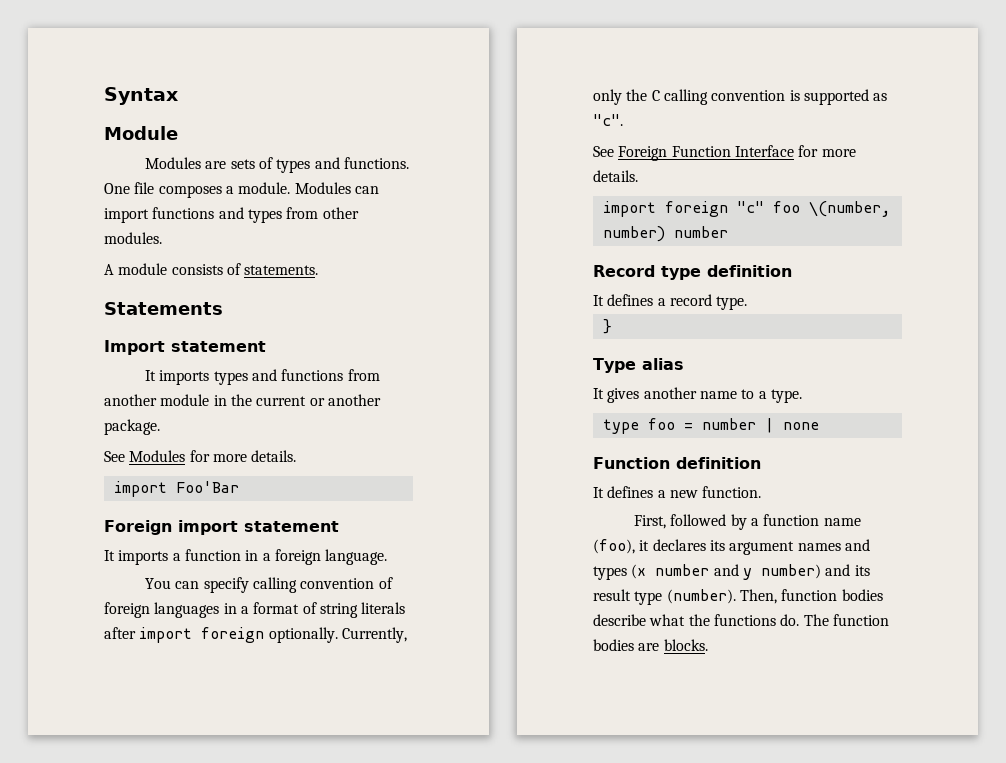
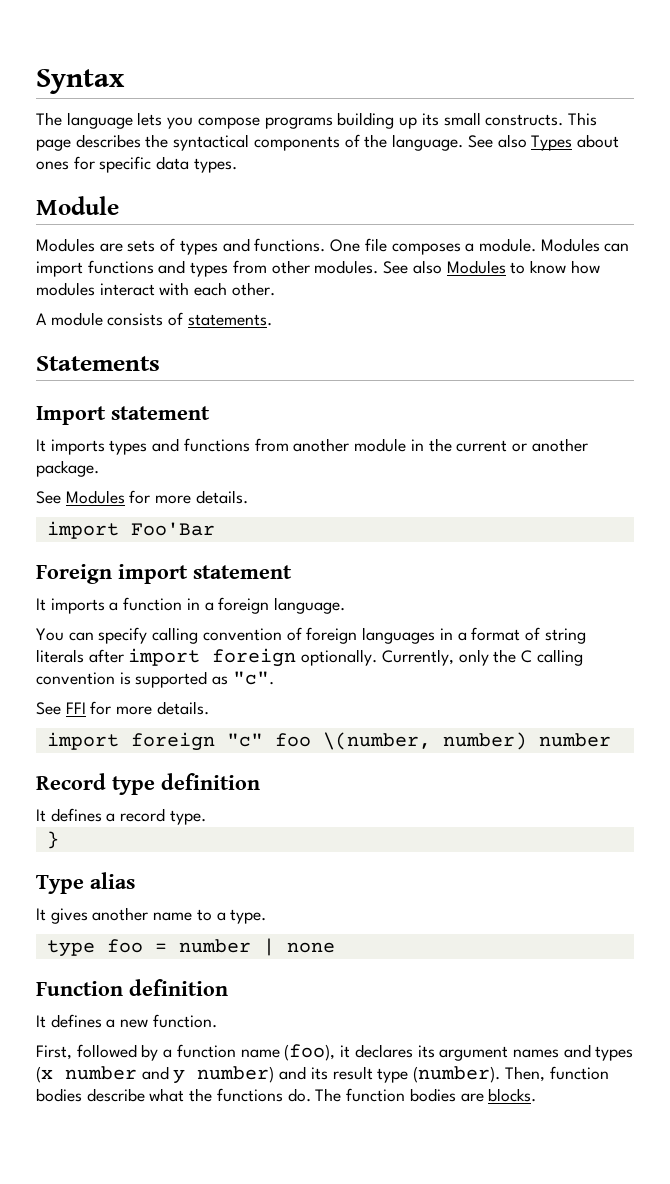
+ The language lets you compose programs building up its small constructs. This page describes the syntactical components of the language. See also Types about ones for specific data types.
+ See also Modules to know how modules interact with each other.
- See Foreign Function Interface for more details.
+ See FFI for more details.

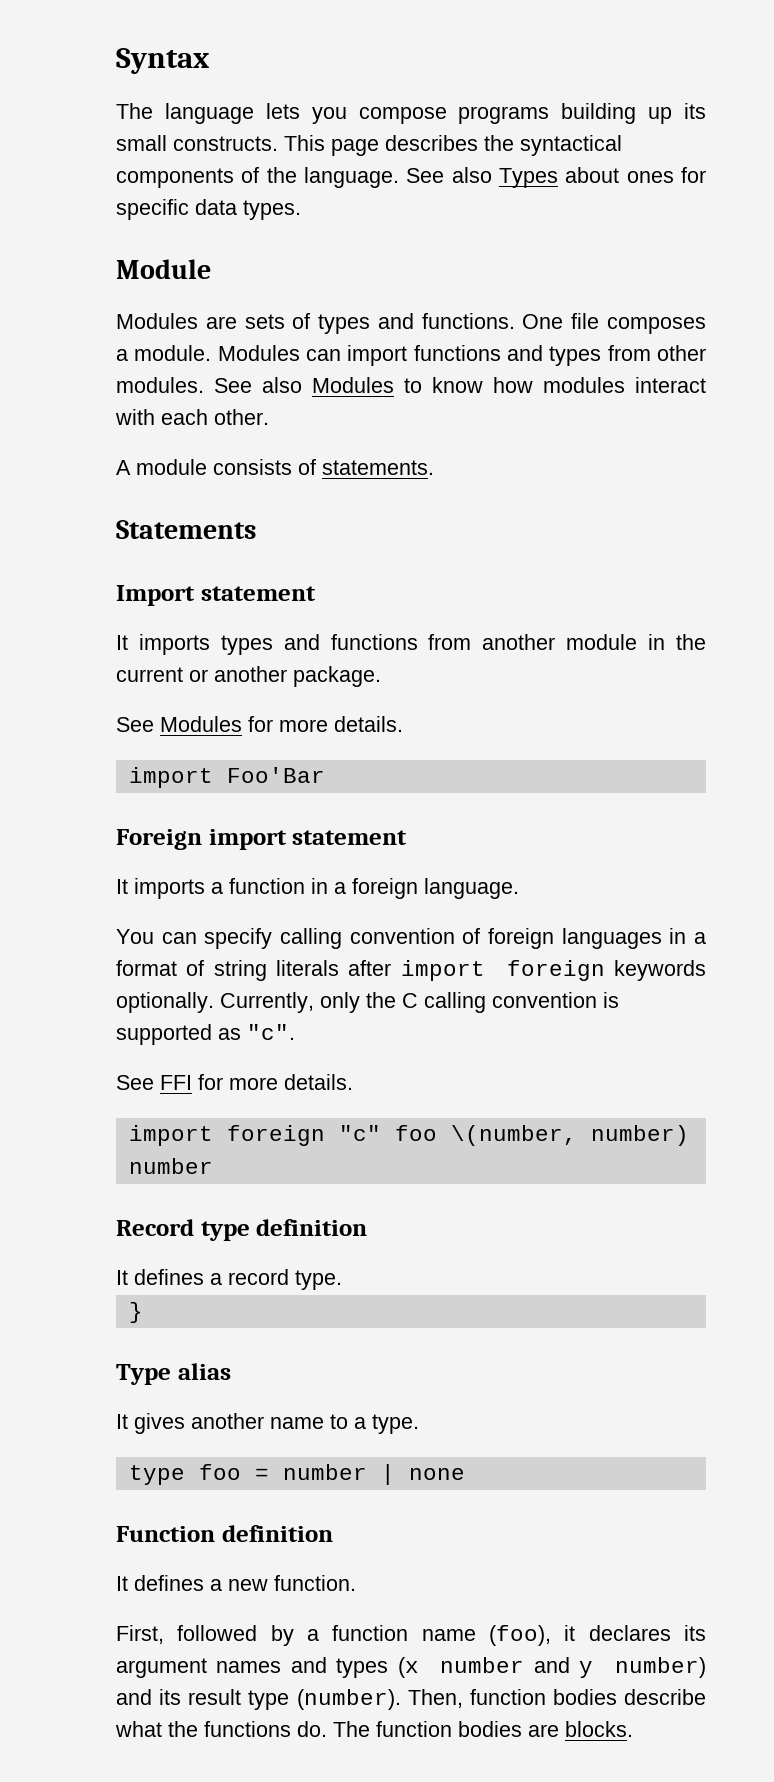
- You can specify calling convention of foreign languages in a format of string literals after import foreign optionally.
+ You can specify calling convention of foreign languages in a format of string literals after import foreign keywords optionally.

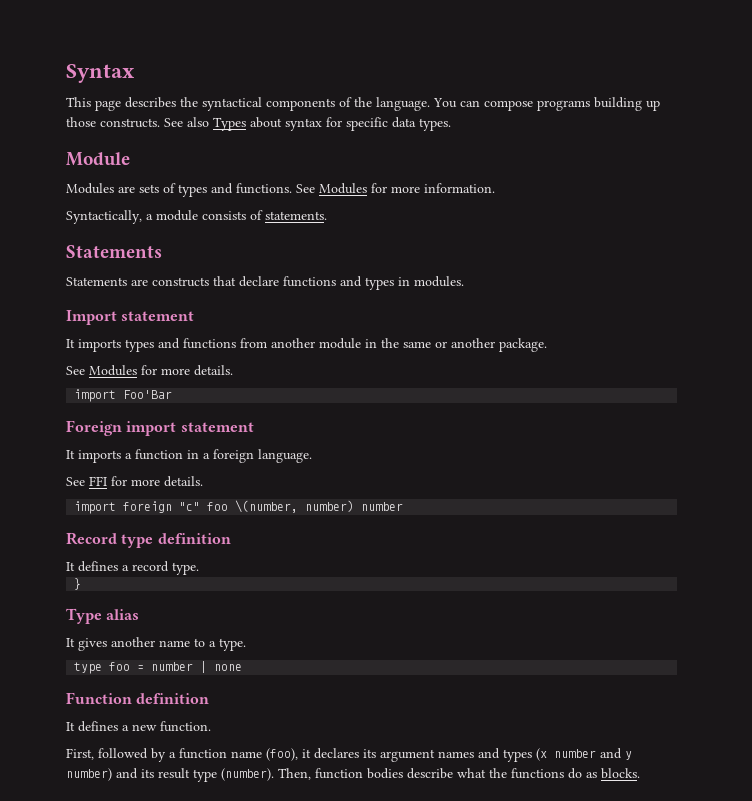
- The language lets you compose programs building up its small constructs.
+ You can compose programs building up those constructs.
- See also Types about ones for specific data types.
+ See also Types about syntax for specific data types.
- One file composes a module. Modules can import functions and types from other modules. See also Modules to know how modules interact with each other.
- A module consists of statements.
+ See Modules for more information.
+ Syntactically, a module consists of statements.
+ Statements are constructs that declare functions and types in modules.
- It imports types and functions from another module in the current or another package.
+ It imports types and functions from another module in the same or another package.
- You can specify calling convention of foreign languages in a format of string literals after import foreign keywords optionally. Currently, only the C calling convention is supported as "c".
- Then, function bodies describe what the functions do. The function bodies are blocks.
+ Then, function bodies describe what the functions do as blocks.

